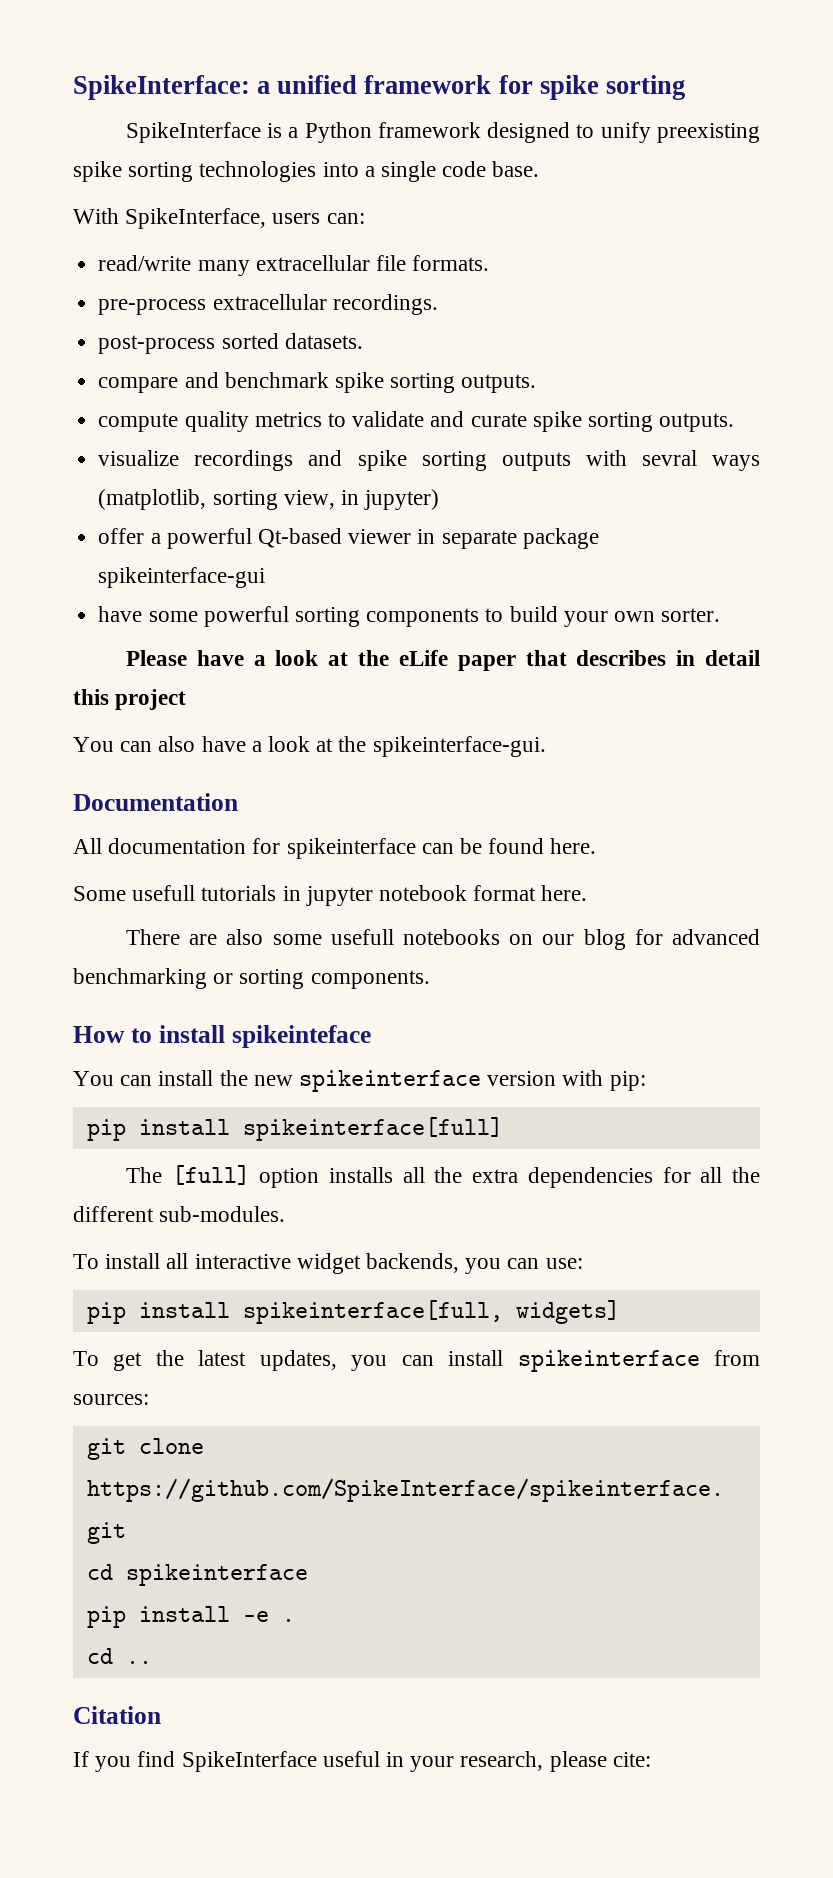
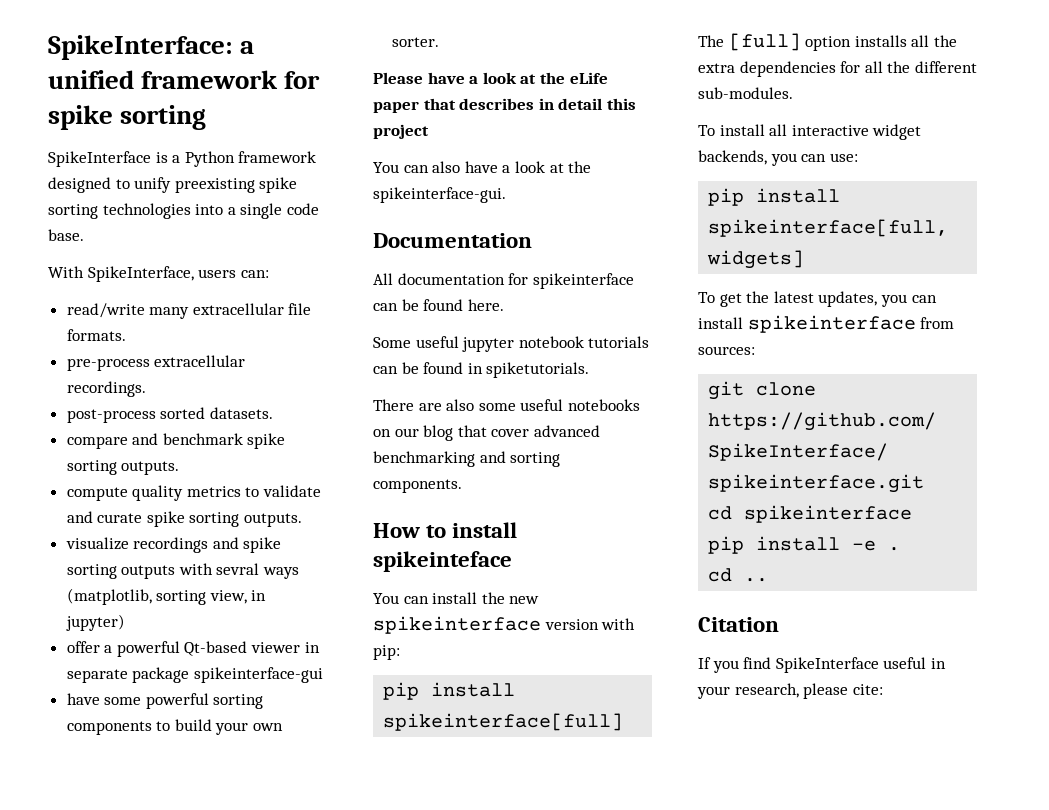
- Some usefull tutorials in jupyter notebook format here.
+ Some useful jupyter notebook tutorials can be found in spiketutorials.
- There are also some usefull notebooks on our blog for advanced benchmarking or sorting components.
+ There are also some useful notebooks on our blog that cover advanced benchmarking and sorting components.

